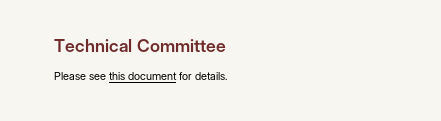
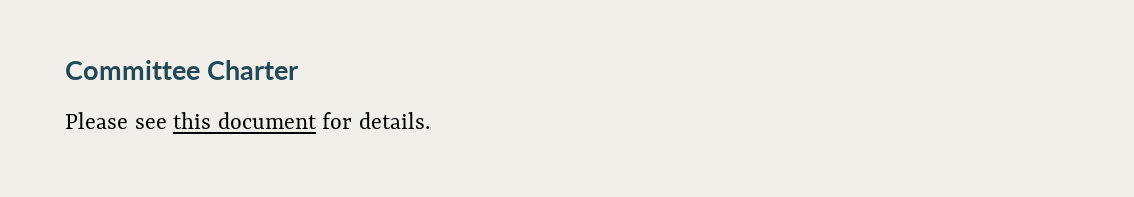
- Technical Committee
+ Committee Charter

